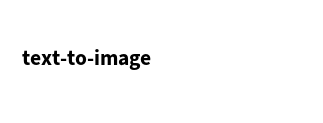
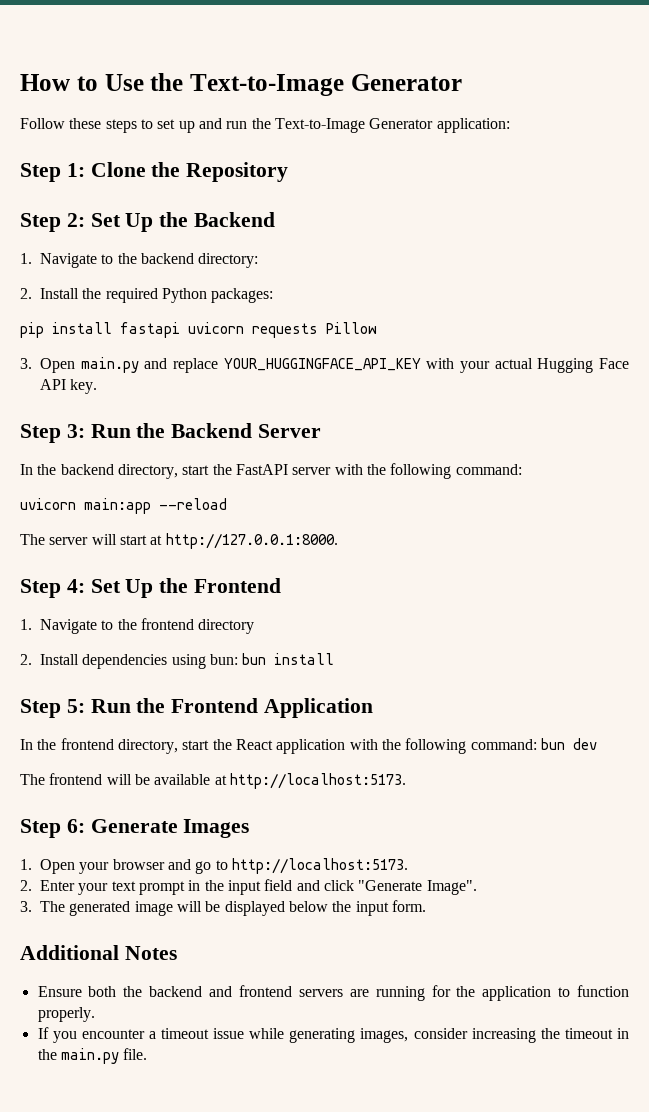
- text-to-image
+ How to Use the Text-to-Image Generator
+ Follow these steps to set up and run the Text-to-Image Generator application:
+ Step 1: Clone the Repository
+ Step 2: Set Up the Backend
+ 1. Navigate to the backend directory:
+ 2. Install the required Python packages:
+ pip install fastapi uvicorn requests Pillow
+ 3. Open main.py and replace YOUR_HUGGINGFACE_API_KEY with your actual Hugging Face API key.
+ Step 3: Run the Backend Server
+ In the backend directory, start the FastAPI server with the following command:
+ uvicorn main:app --reload
+ The server will start at http://127.0.0.1:8000.
+ Step 4: Set Up the Frontend
+ 1. Navigate to the frontend directory
+ 2. Install dependencies using bun: bun install
+ Step 5: Run the Frontend Application
+ In the frontend directory, start the React application with the following command: bun dev
+ The frontend will be available at http://localhost:5173.
+ Step 6: Generate Images
+ 1. Open your browser and go to http://localhost:5173.
+ 2. Enter your text prompt in the input field and click "Generate Image".
+ 3. The generated image will be displayed below the input form.
+ Additional Notes
+ Ensure both the backend and frontend servers are running for the application to function properly.
+ If you encounter a timeout issue while generating images, consider increasing the timeout in the main.py file.

